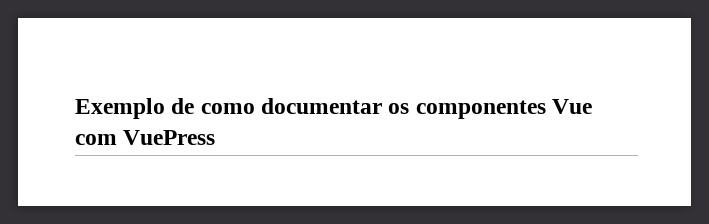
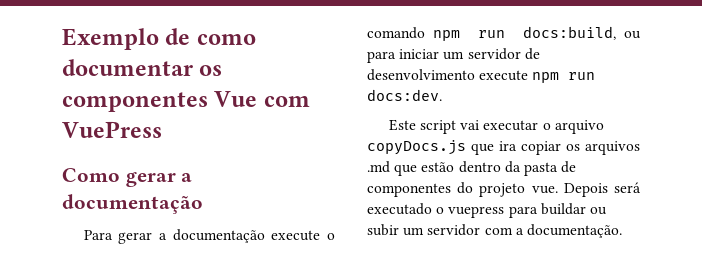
+ Como gerar a documentação
+ Para gerar a documentação execute o comando npm run docs:build, ou para iniciar um servidor de desenvolvimento execute npm run docs:dev.
+ Este script vai executar o arquivo copyDocs.js que ira copiar os arquivos .md que estão dentro da pasta de componentes do projeto vue. Depois será executado o vuepress para buildar ou subir um servidor com a documentação.

